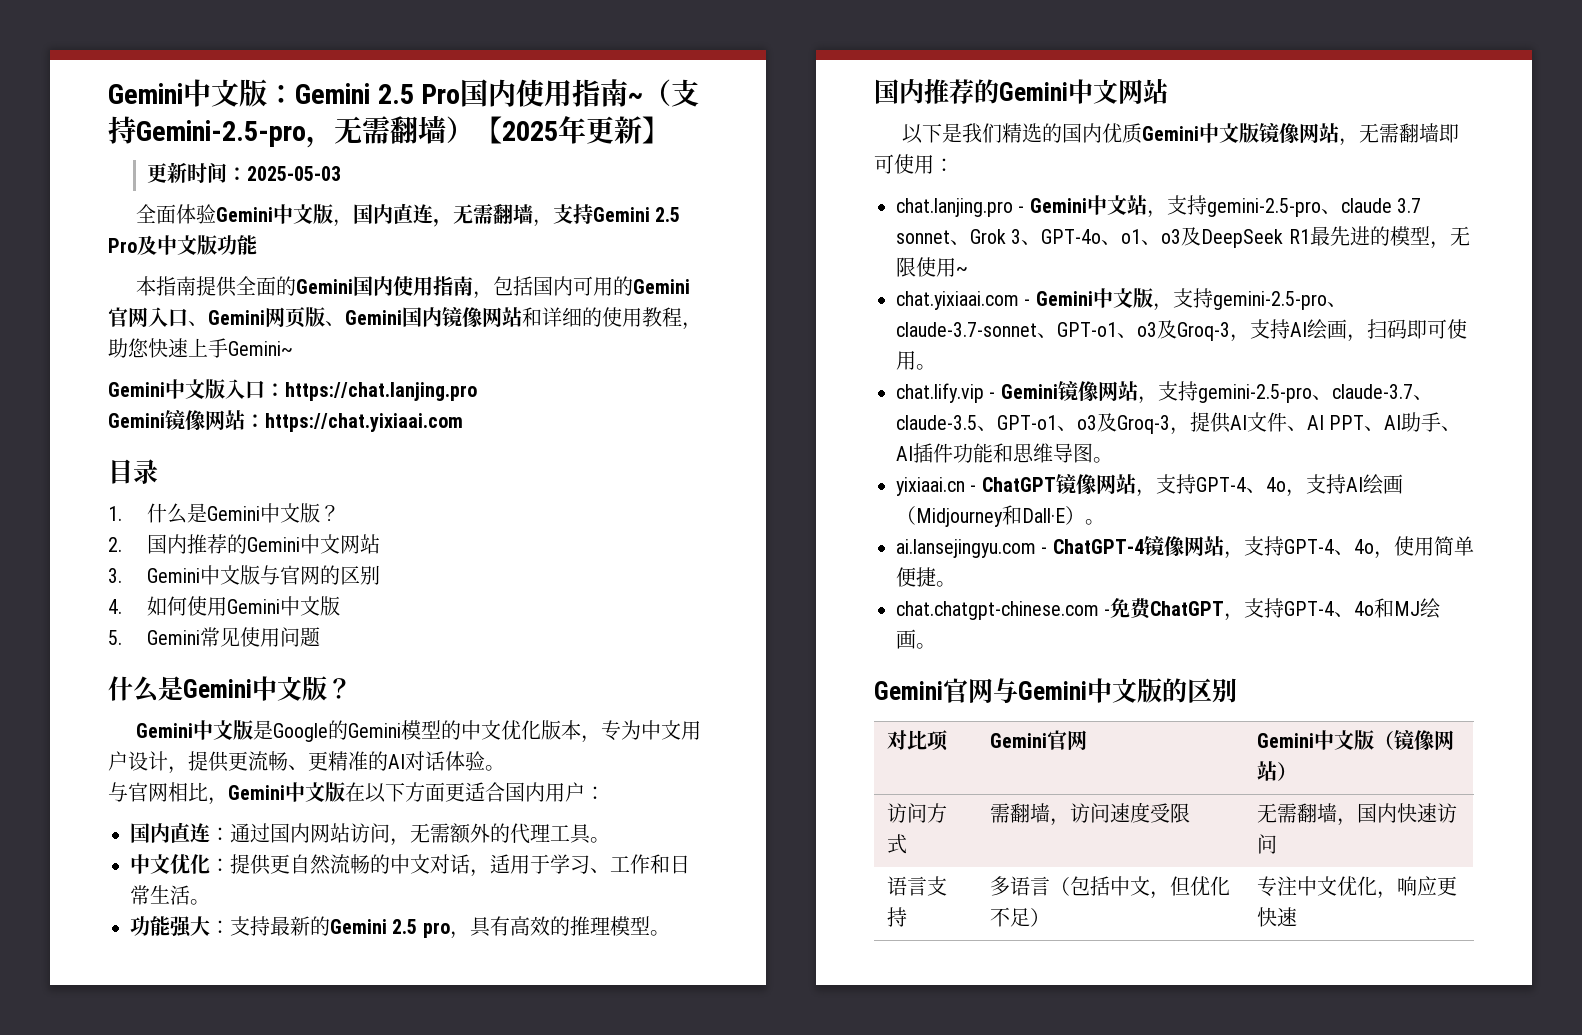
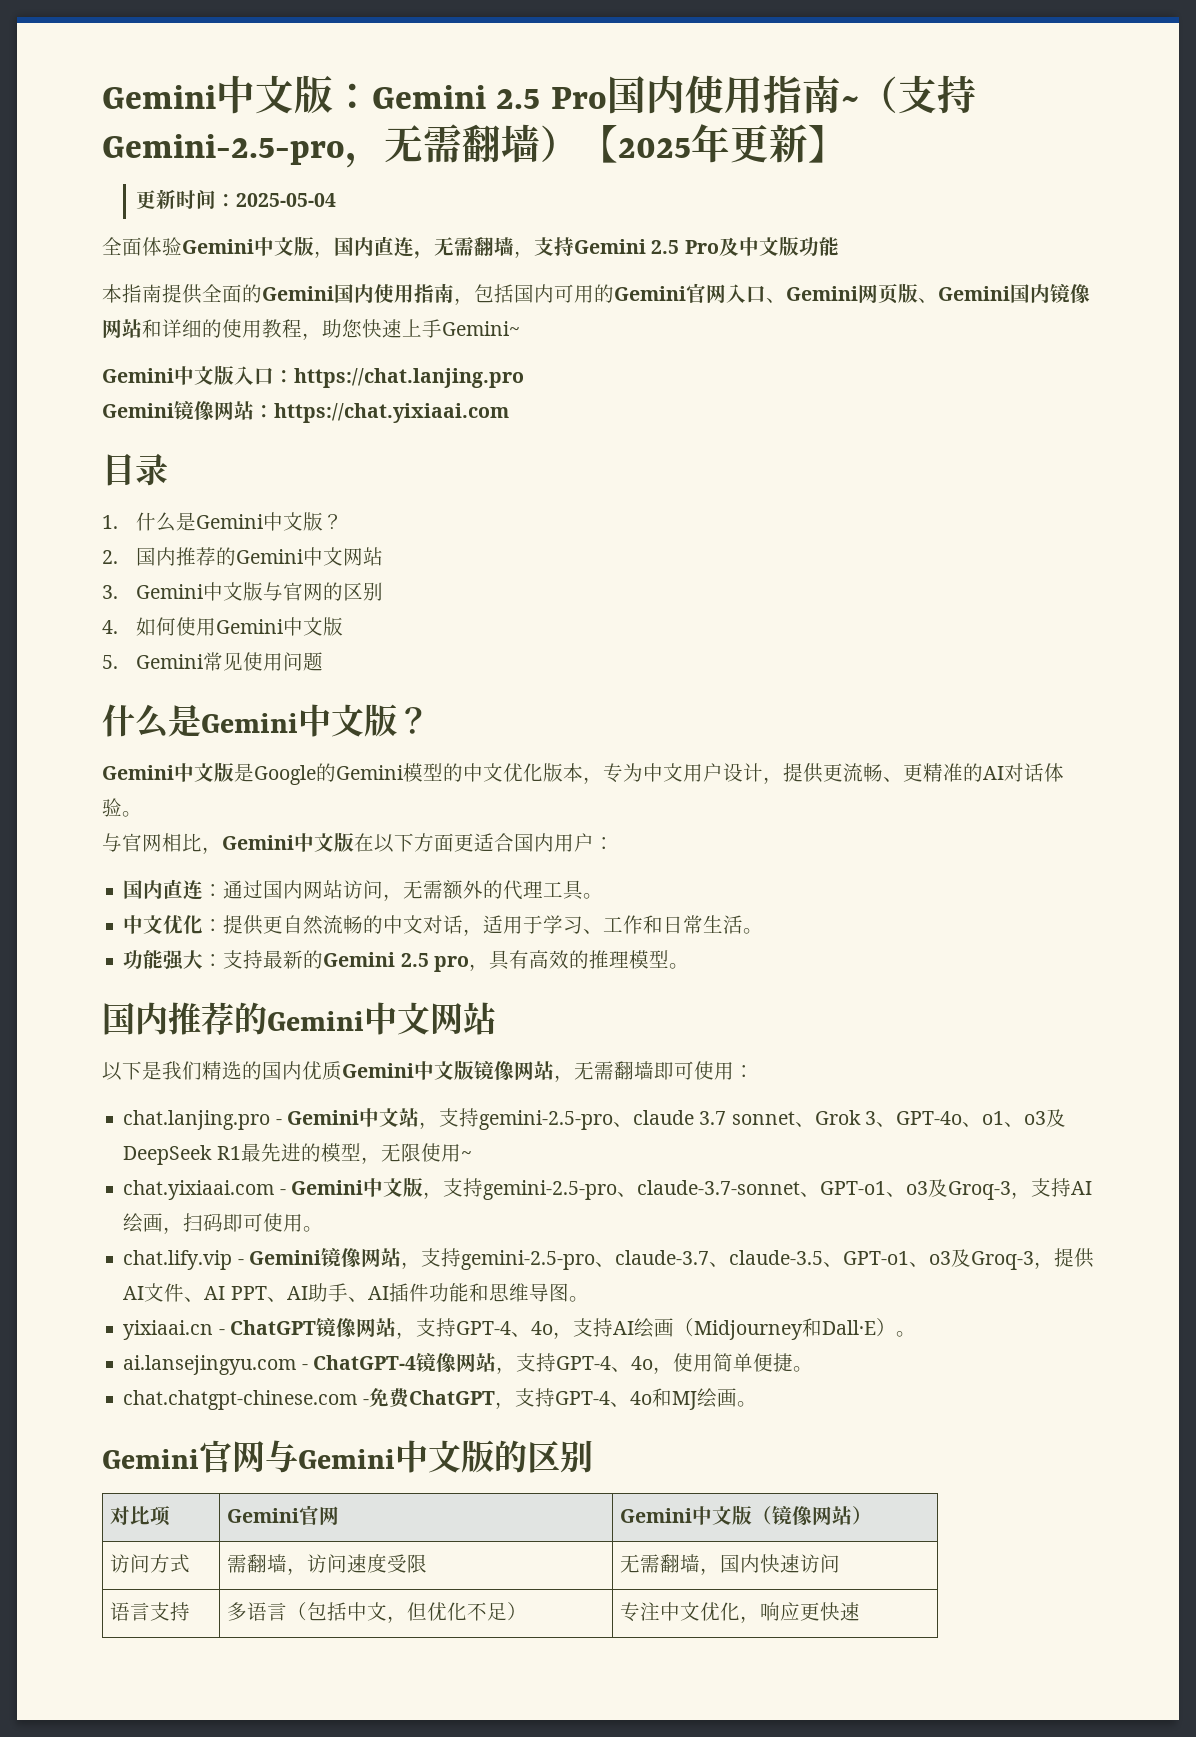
- 更新时间：2025-05-03
+ 更新时间：2025-05-04

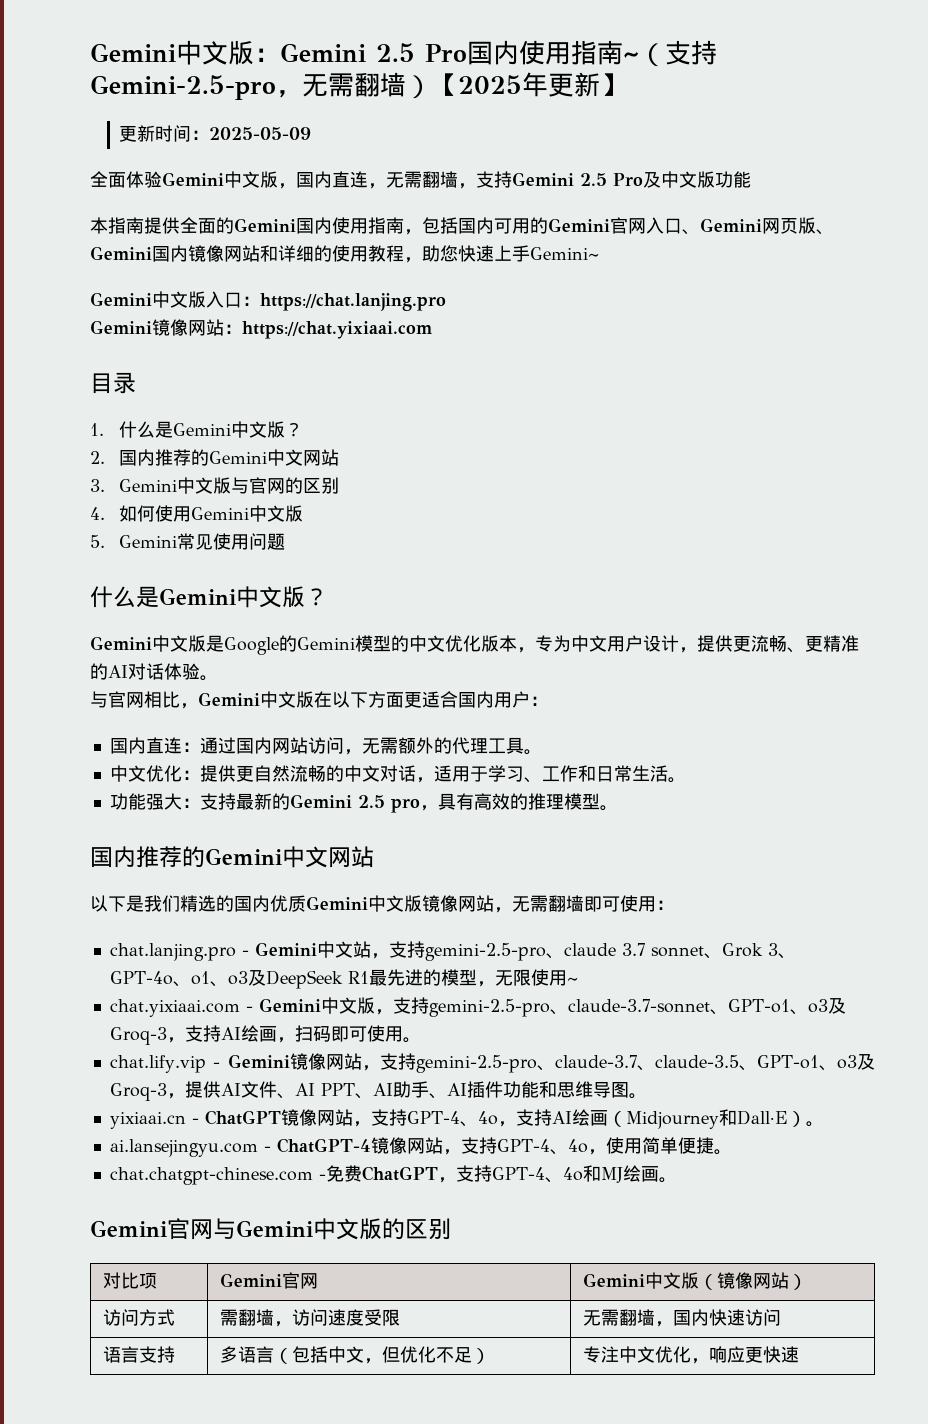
- 更新时间：2025-05-04
+ 更新时间：2025-05-09

